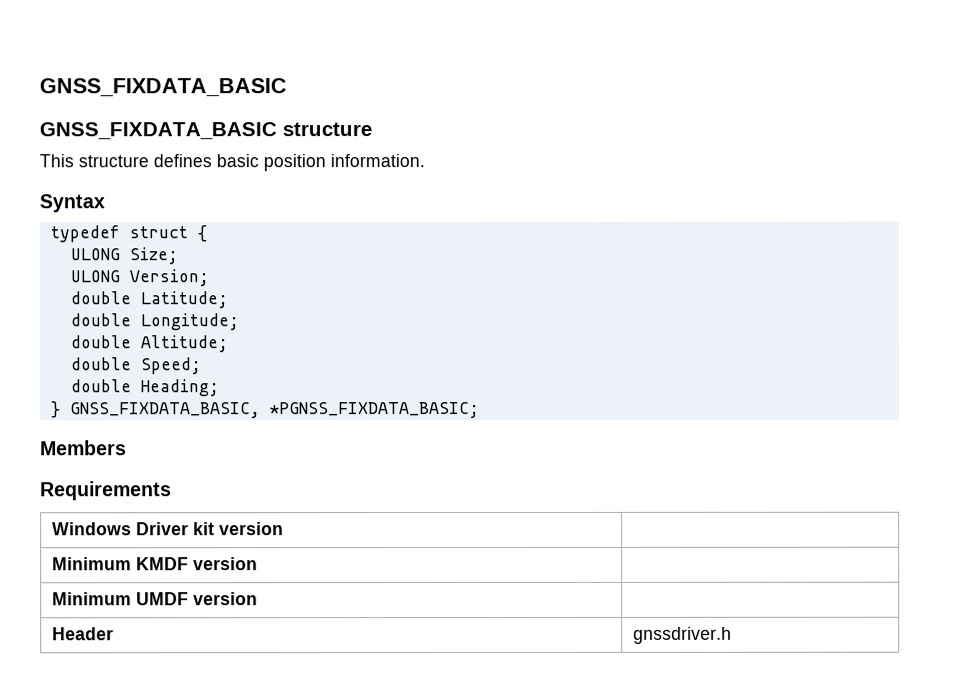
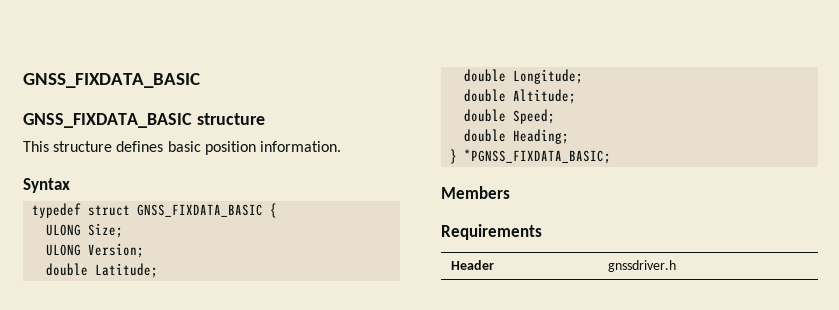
- typedef struct {
+ typedef struct GNSS_FIXDATA_BASIC {
- } GNSS_FIXDATA_BASIC, *PGNSS_FIXDATA_BASIC;
+ } *PGNSS_FIXDATA_BASIC;
- Windows Driver kit version |
- Minimum KMDF version |
- Minimum UMDF version |

